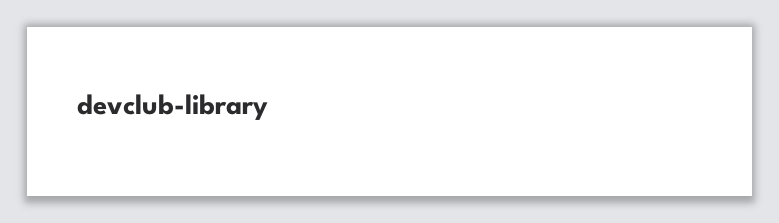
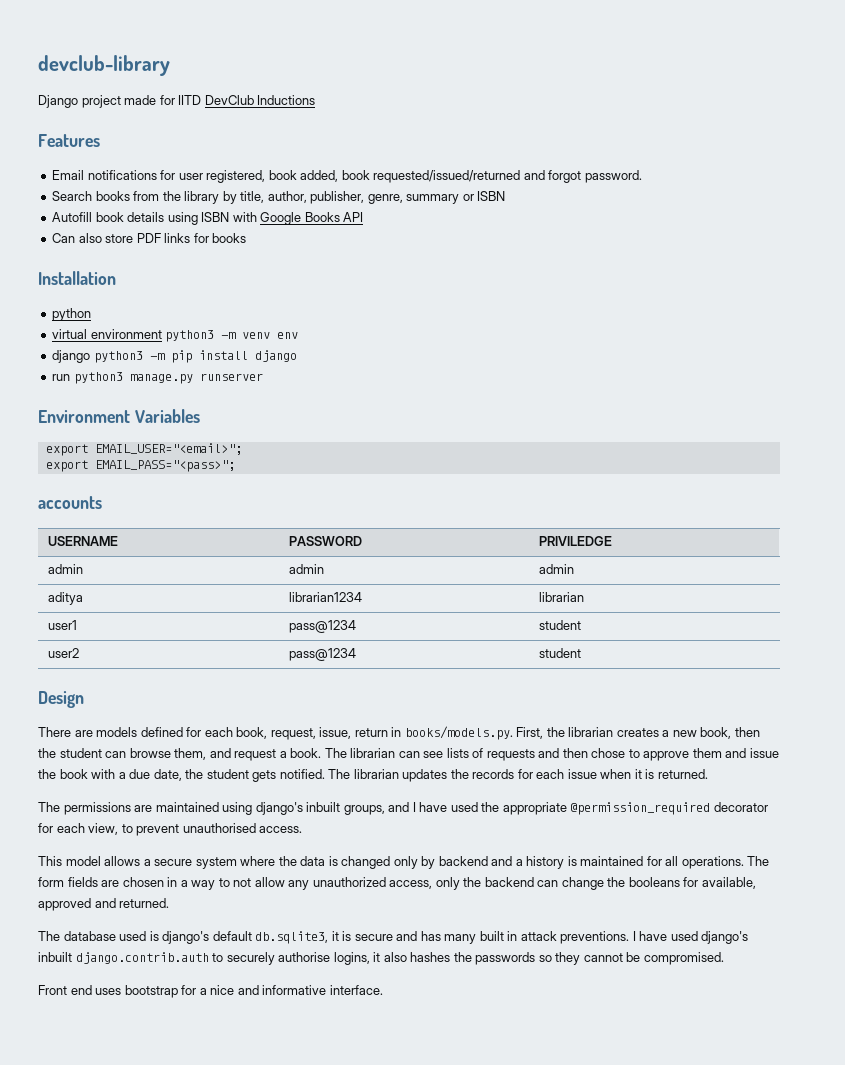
+ Django project made for IITD DevClub Inductions
+ Features
+ Email notifications for user registered, book added, book requested/issued/returned and forgot password.
+ Search books from the library by title, author, publisher, genre, summary or ISBN
+ Autofill book details using ISBN with Google Books API
+ Can also store PDF links for books
+ Installation
+ python
+ virtual environment python3 -m venv env
+ django python3 -m pip install django
+ run python3 manage.py runserver
+ Environment Variables
+ export EMAIL_USER="<email>";
+ export EMAIL_PASS="<pass>";
+ accounts
+ USERNAME | PASSWORD | PRIVILEDGE
+ admin | admin | admin
+ aditya | librarian1234 | librarian
+ user1 | pass@1234 | student
+ user2 | pass@1234 | student
+ Design
+ There are models defined for each book, request, issue, return in books/models.py. First, the librarian creates a new book, then the student can browse them, and request a book. The librarian can see lists of requests and then chose to approve them and issue the book with a due date, the student gets notified. The librarian updates the records for each issue when it is returned.
+ The permissions are maintained using django's inbuilt groups, and I have used the appropriate @permission_required decorator for each view, to prevent unauthorised access.
+ This model allows a secure system where the data is changed only by backend and a history is maintained for all operations. The form fields are chosen in a way to not allow any unauthorized access, only the backend can change the booleans for available, approved and returned.
+ The database used is django's default db.sqlite3, it is secure and has many built in attack preventions. I have used django's inbuilt django.contrib.auth to securely authorise logins, it also hashes the passwords so they cannot be compromised.
+ Front end uses bootstrap for a nice and informative interface.

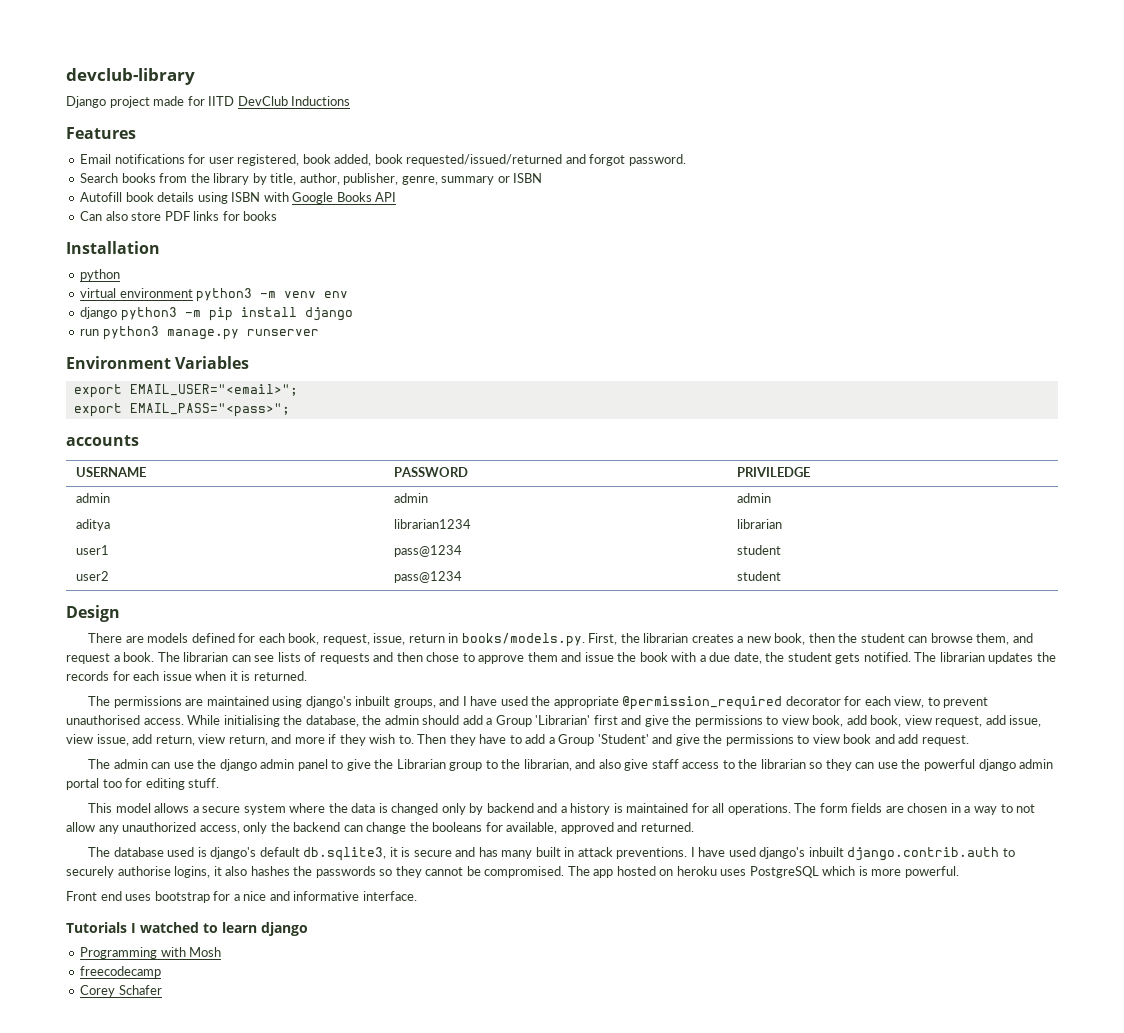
+ While initialising the database, the admin should add a Group 'Librarian' first and give the permissions to view book, add book, view request, add issue, view issue, add return, view return, and more if they wish to. Then they have to add a Group 'Student' and give the permissions to view book and add request.
+ The admin can use the django admin panel to give the Librarian group to the librarian, and also give staff access to the librarian so they can use the powerful django admin portal too for editing stuff.
+ The app hosted on heroku uses PostgreSQL which is more powerful.
+ Tutorials I watched to learn django
+ Programming with Mosh
+ freecodecamp
+ Corey Schafer

